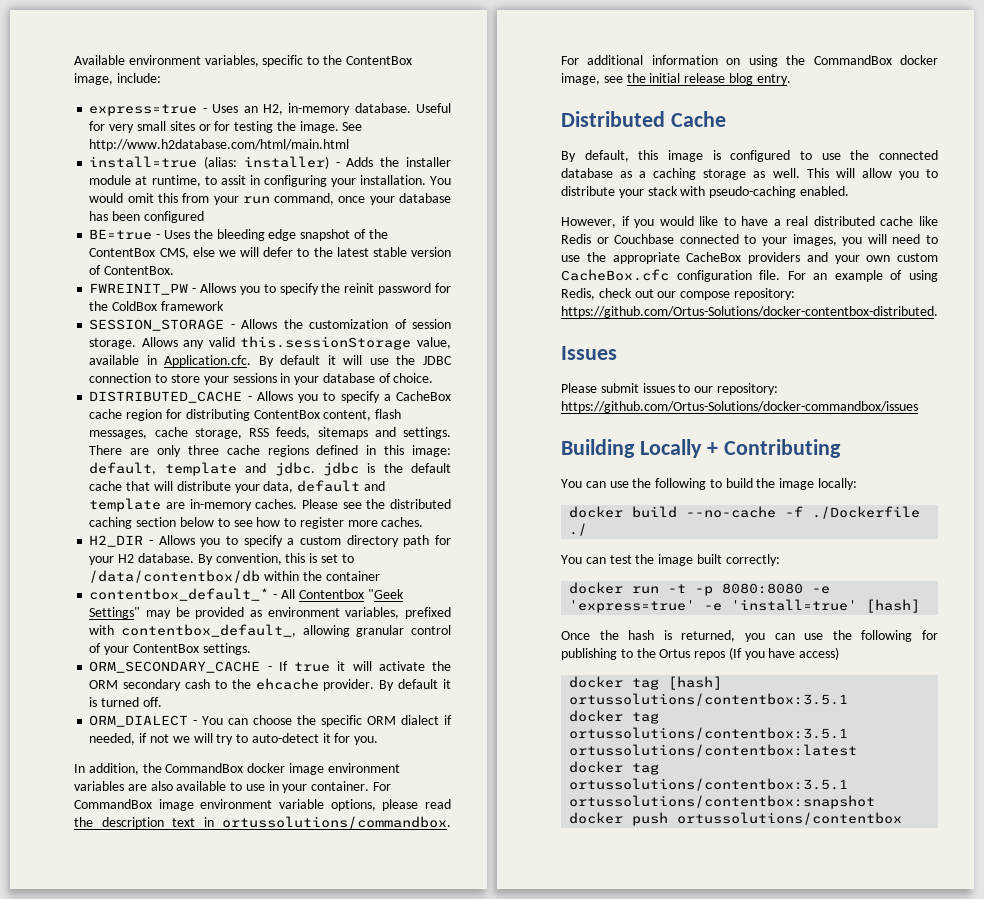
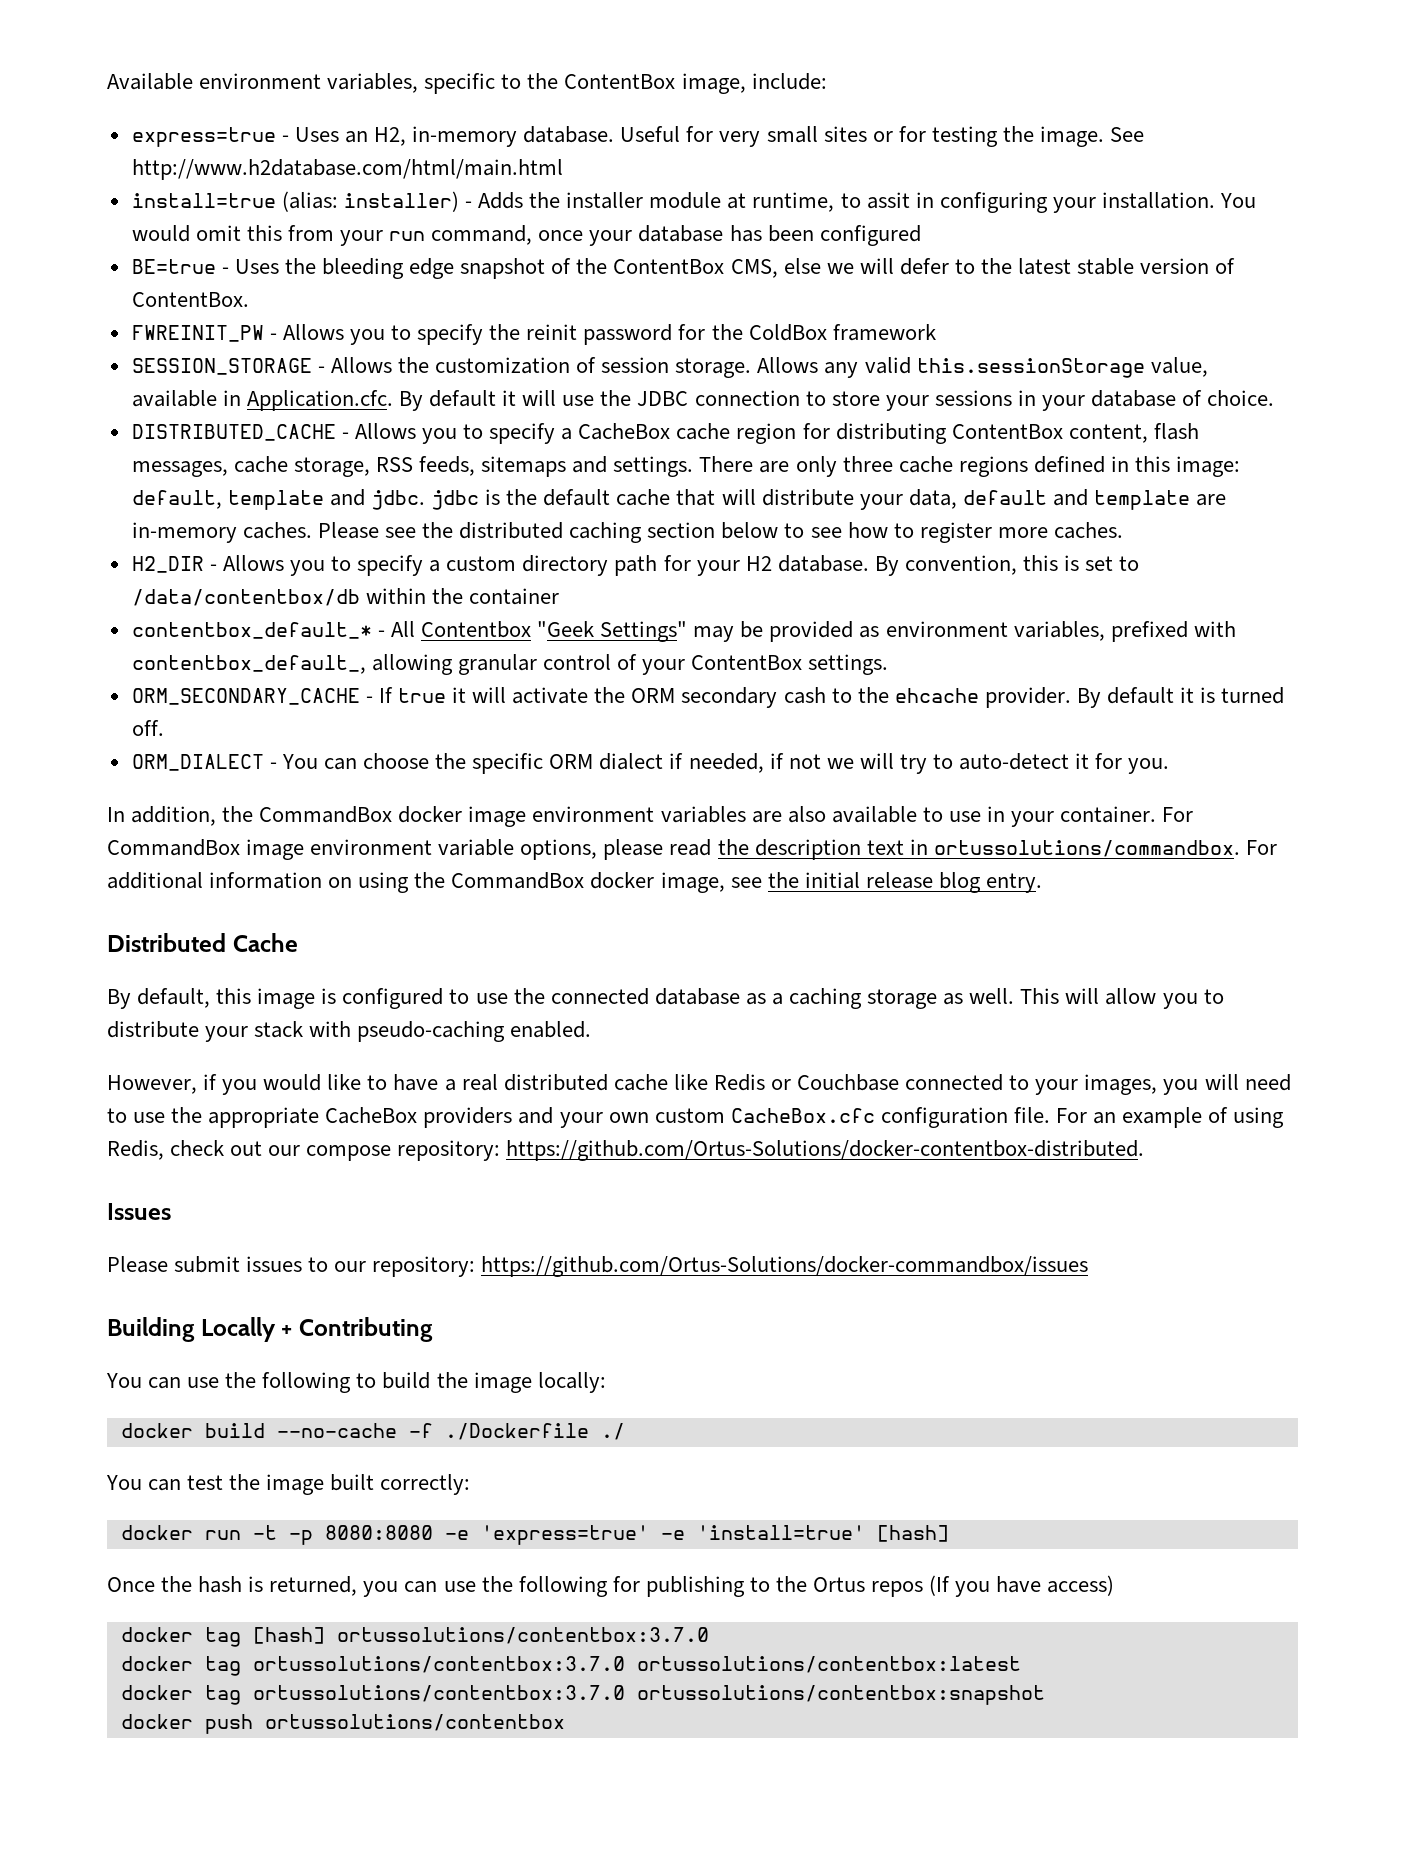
- docker tag [hash] ortussolutions/contentbox:3.5.1
- docker tag ortussolutions/contentbox:3.5.1 ortussolutions/contentbox:latest
+ docker tag [hash] ortussolutions/contentbox:3.7.0
+ docker tag ortussolutions/contentbox:3.7.0 ortussolutions/contentbox:latest
- docker tag ortussolutions/contentbox:3.5.1 ortussolutions/contentbox:snapshot
+ docker tag ortussolutions/contentbox:3.7.0 ortussolutions/contentbox:snapshot

